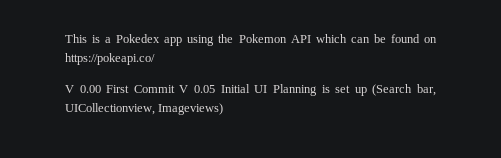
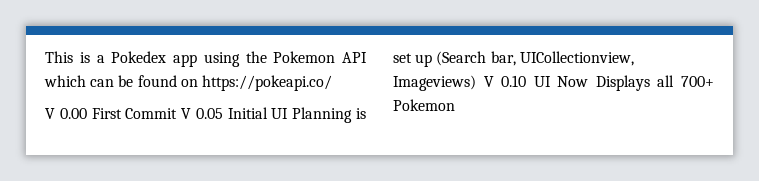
- V 0.00 First Commit V 0.05 Initial UI Planning is set up (Search bar, UICollectionview, Imageviews)
+ V 0.00 First Commit V 0.05 Initial UI Planning is set up (Search bar, UICollectionview, Imageviews) V 0.10 UI Now Displays all 700+ Pokemon

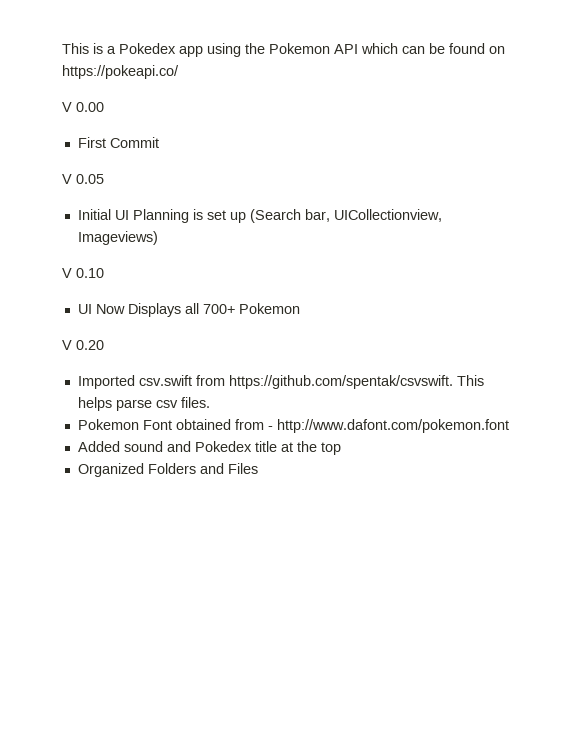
- V 0.00 First Commit V 0.05 Initial UI Planning is set up (Search bar, UICollectionview, Imageviews) V 0.10 UI Now Displays all 700+ Pokemon
+ V 0.00
+ First Commit
+ V 0.05
+ Initial UI Planning is set up (Search bar, UICollectionview, Imageviews)
+ V 0.10
+ UI Now Displays all 700+ Pokemon
+ V 0.20
+ Imported csv.swift from https://github.com/spentak/csvswift. This helps parse csv files.
+ Pokemon Font obtained from - http://www.dafont.com/pokemon.font
+ Added sound and Pokedex title at the top
+ Organized Folders and Files

